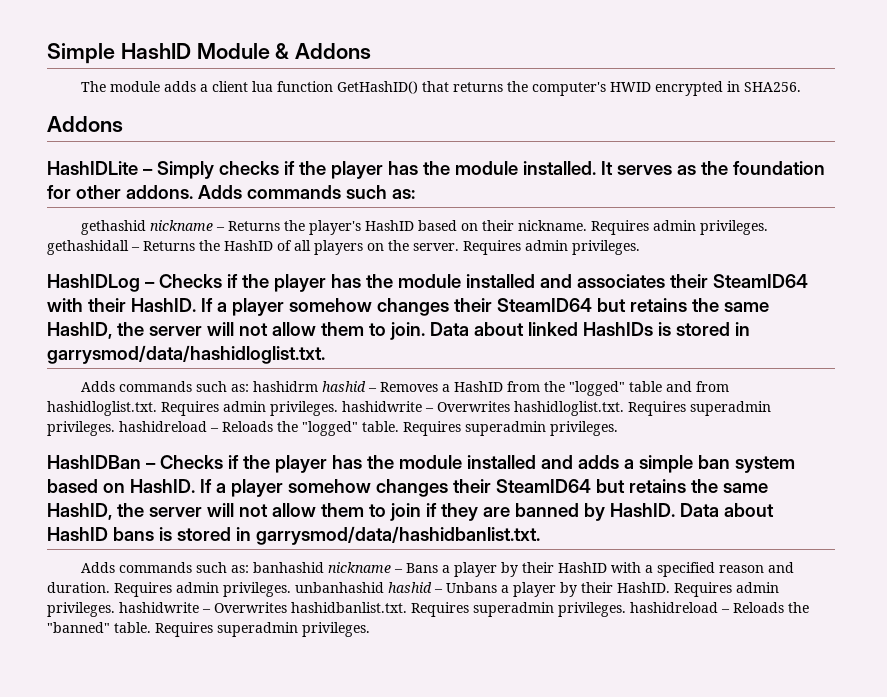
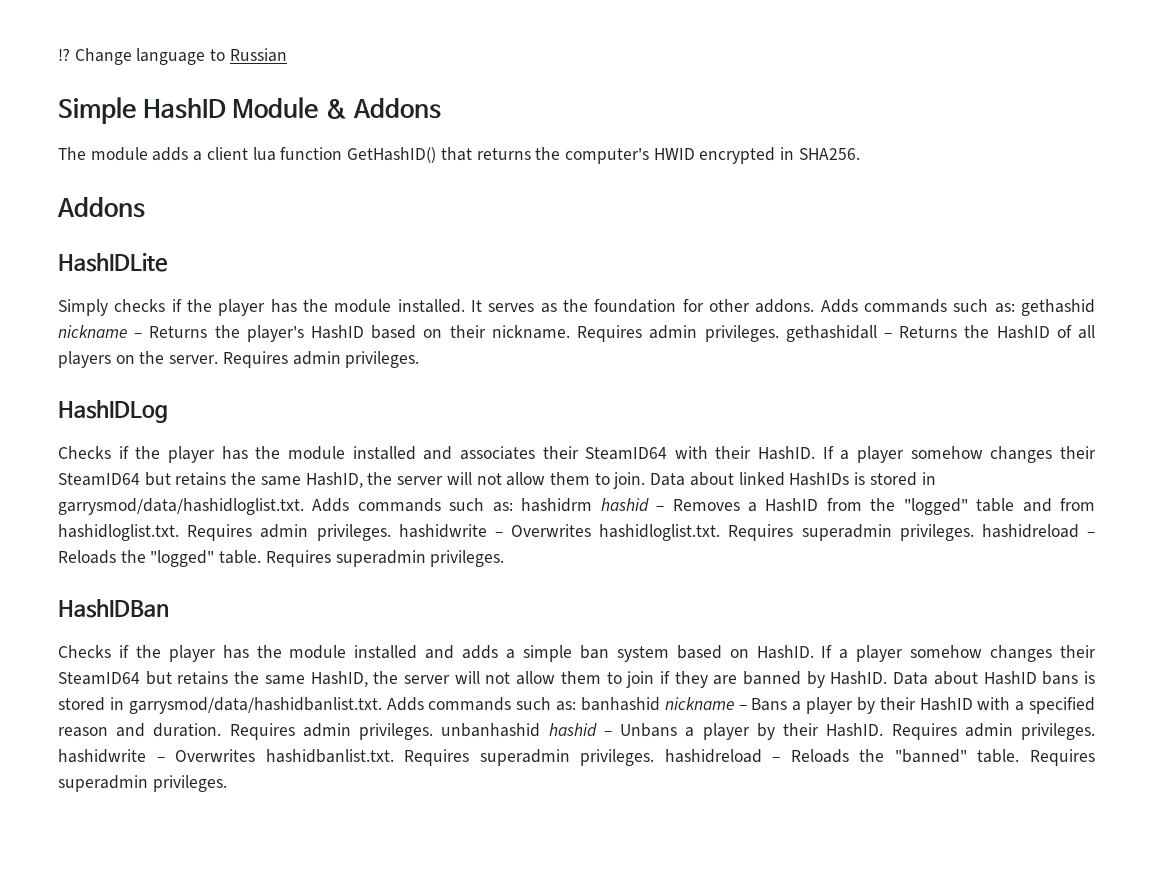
+ ⁉ Change language to Russian
- HashIDLite – Simply checks if the player has the module installed.
+ HashIDLite
+ Simply checks if the player has the module installed.
- It serves as the foundation for other addons. Adds commands such as:
- gethashid nickname – Returns the player's HashID based on their nickname.
+ It serves as the foundation for other addons. Adds commands such as: gethashid nickname – Returns the player's HashID based on their nickname.
- HashIDLog – Checks if the player has the module installed and associates their SteamID64 with their HashID.
+ HashIDLog
+ Checks if the player has the module installed and associates their SteamID64 with their HashID.
- Data about linked HashIDs is stored in garrysmod/data/hashidloglist.txt.
- Adds commands such as: hashidrm hashid – Removes a HashID from the "logged" table and from hashidloglist.txt. Requires admin privileges. hashidwrite – Overwrites hashidloglist.txt. Requires superadmin privileges. hashidreload – Reloads the "logged" table.
+ Data about linked HashIDs is stored in garrysmod/data/hashidloglist.txt. Adds commands such as: hashidrm hashid – Removes a HashID from the "logged" table and from hashidloglist.txt. Requires admin privileges. hashidwrite – Overwrites hashidloglist.txt. Requires superadmin privileges. hashidreload – Reloads the "logged" table.
- HashIDBan – Checks if the player has the module installed and adds a simple ban system based on HashID.
+ HashIDBan
+ Checks if the player has the module installed and adds a simple ban system based on HashID.
- Data about HashID bans is stored in garrysmod/data/hashidbanlist.txt.
- Adds commands such as: banhashid nickname – Bans a player by their HashID with a specified reason and duration.
+ Data about HashID bans is stored in garrysmod/data/hashidbanlist.txt. Adds commands such as: banhashid nickname – Bans a player by their HashID with a specified reason and duration.

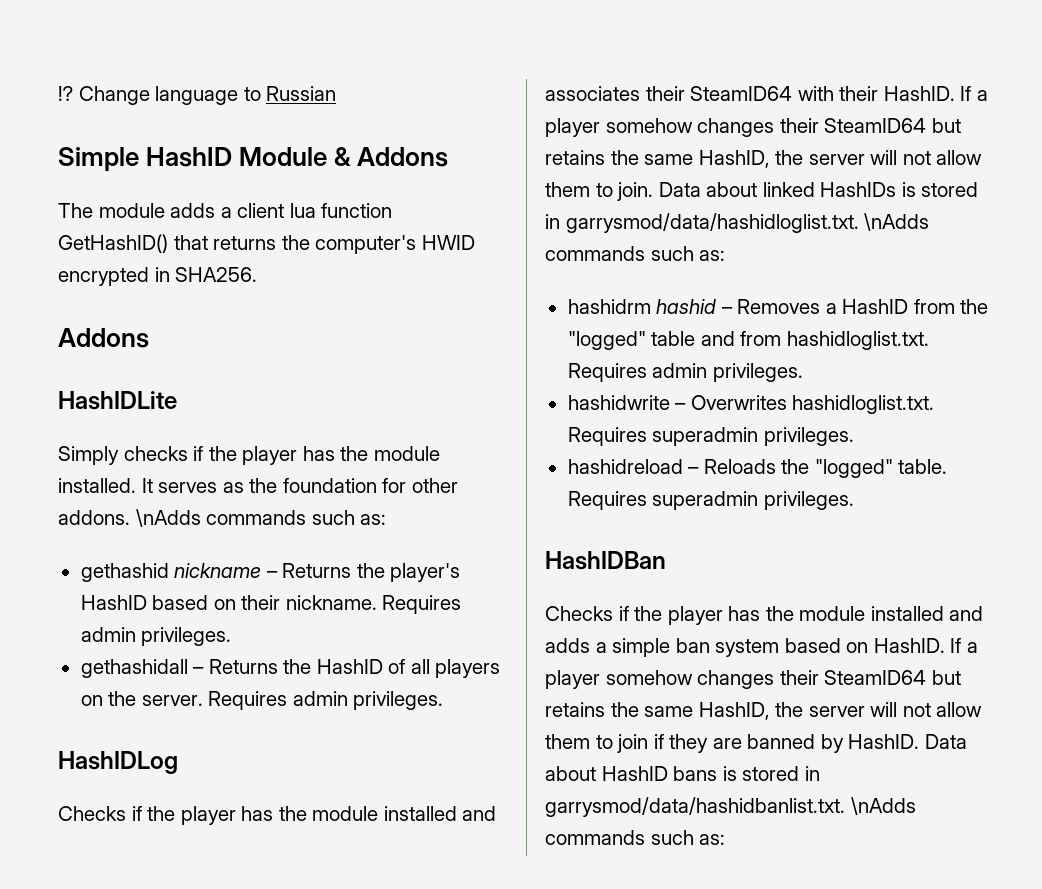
- It serves as the foundation for other addons. Adds commands such as: gethashid nickname – Returns the player's HashID based on their nickname. Requires admin privileges. gethashidall – Returns the HashID of all players on the server.
+ It serves as the foundation for other addons. \nAdds commands such as:
+ gethashid nickname – Returns the player's HashID based on their nickname. Requires admin privileges.
+ gethashidall – Returns the HashID of all players on the server.
- Data about linked HashIDs is stored in garrysmod/data/hashidloglist.txt. Adds commands such as: hashidrm hashid – Removes a HashID from the "logged" table and from hashidloglist.txt. Requires admin privileges. hashidwrite – Overwrites hashidloglist.txt. Requires superadmin privileges. hashidreload – Reloads the "logged" table.
+ Data about linked HashIDs is stored in garrysmod/data/hashidloglist.txt. \nAdds commands such as:
+ hashidrm hashid – Removes a HashID from the "logged" table and from hashidloglist.txt. Requires admin privileges.
+ hashidwrite – Overwrites hashidloglist.txt. Requires superadmin privileges.
+ hashidreload – Reloads the "logged" table.
- Data about HashID bans is stored in garrysmod/data/hashidbanlist.txt. Adds commands such as: banhashid nickname – Bans a player by their HashID with a specified reason and duration. Requires admin privileges. unbanhashid hashid – Unbans a player by their HashID. Requires admin privileges. hashidwrite – Overwrites hashidbanlist.txt. Requires superadmin privileges. hashidreload – Reloads the "banned" table. Requires superadmin privileges.
+ Data about HashID bans is stored in garrysmod/data/hashidbanlist.txt. \nAdds commands such as:

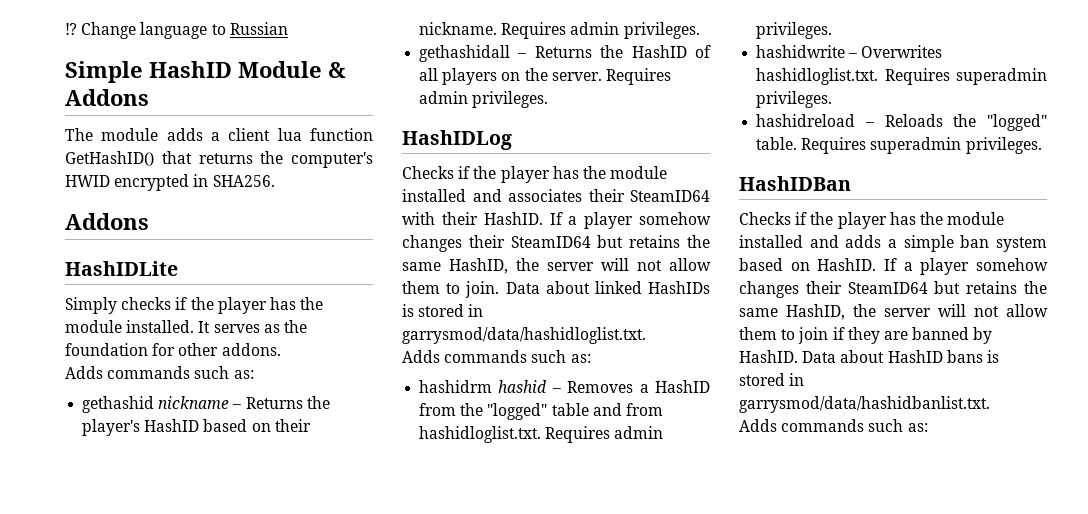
- It serves as the foundation for other addons. \nAdds commands such as:
+ It serves as the foundation for other addons.
+ Adds commands such as:
- Data about linked HashIDs is stored in garrysmod/data/hashidloglist.txt. \nAdds commands such as:
+ Data about linked HashIDs is stored in garrysmod/data/hashidloglist.txt.
+ Adds commands such as:
- Data about HashID bans is stored in garrysmod/data/hashidbanlist.txt. \nAdds commands such as:
+ Data about HashID bans is stored in garrysmod/data/hashidbanlist.txt.
+ Adds commands such as:

